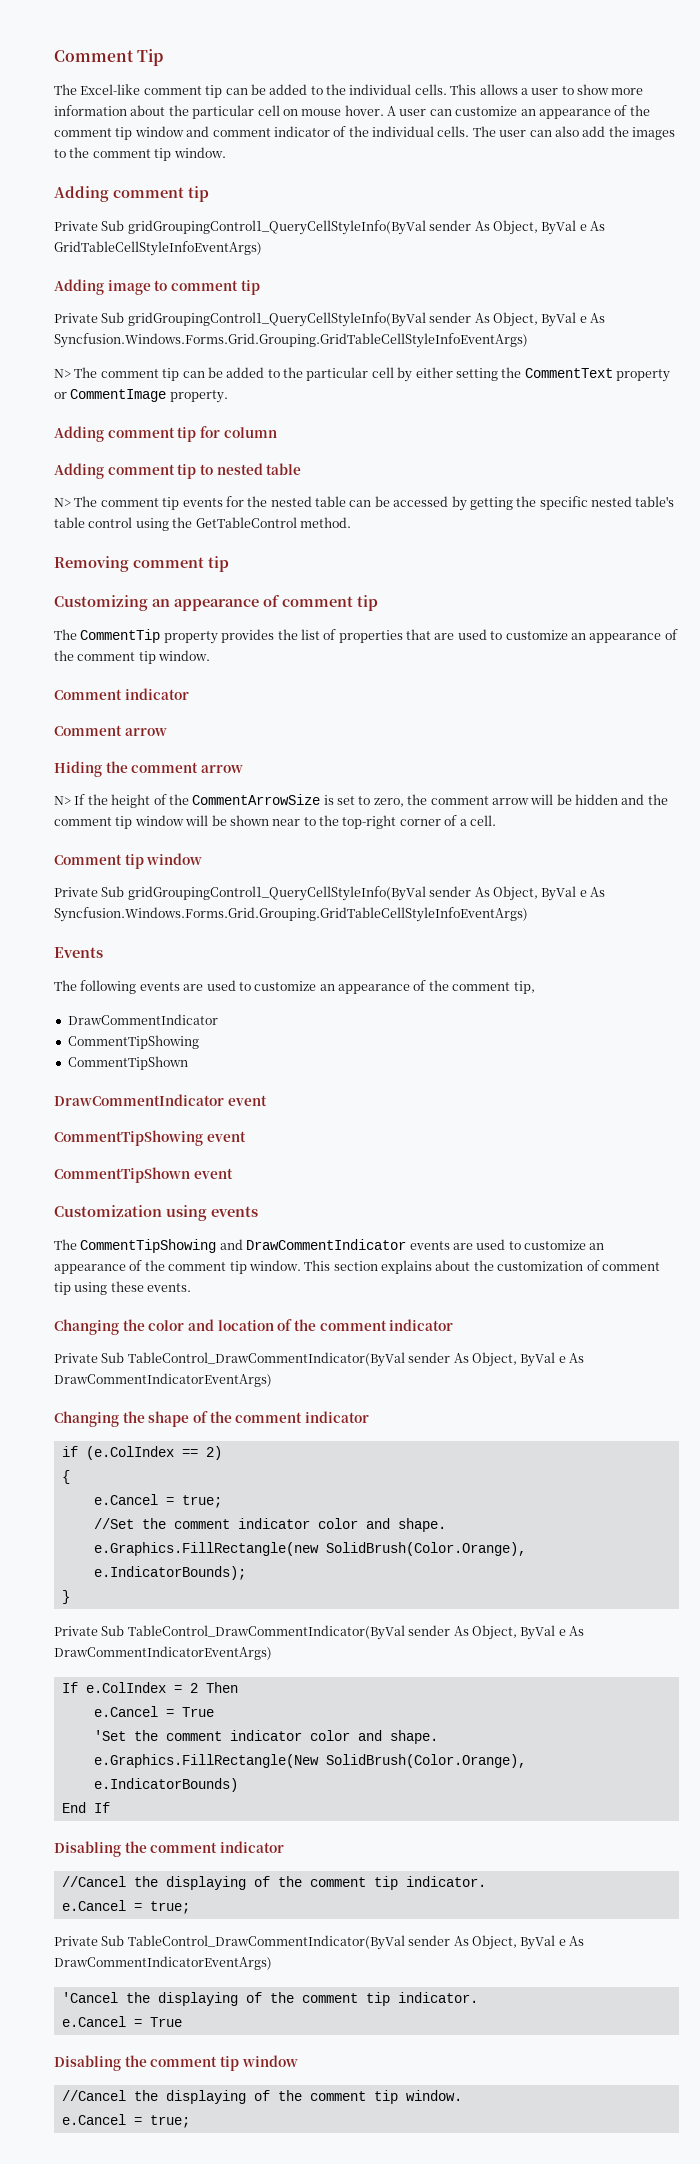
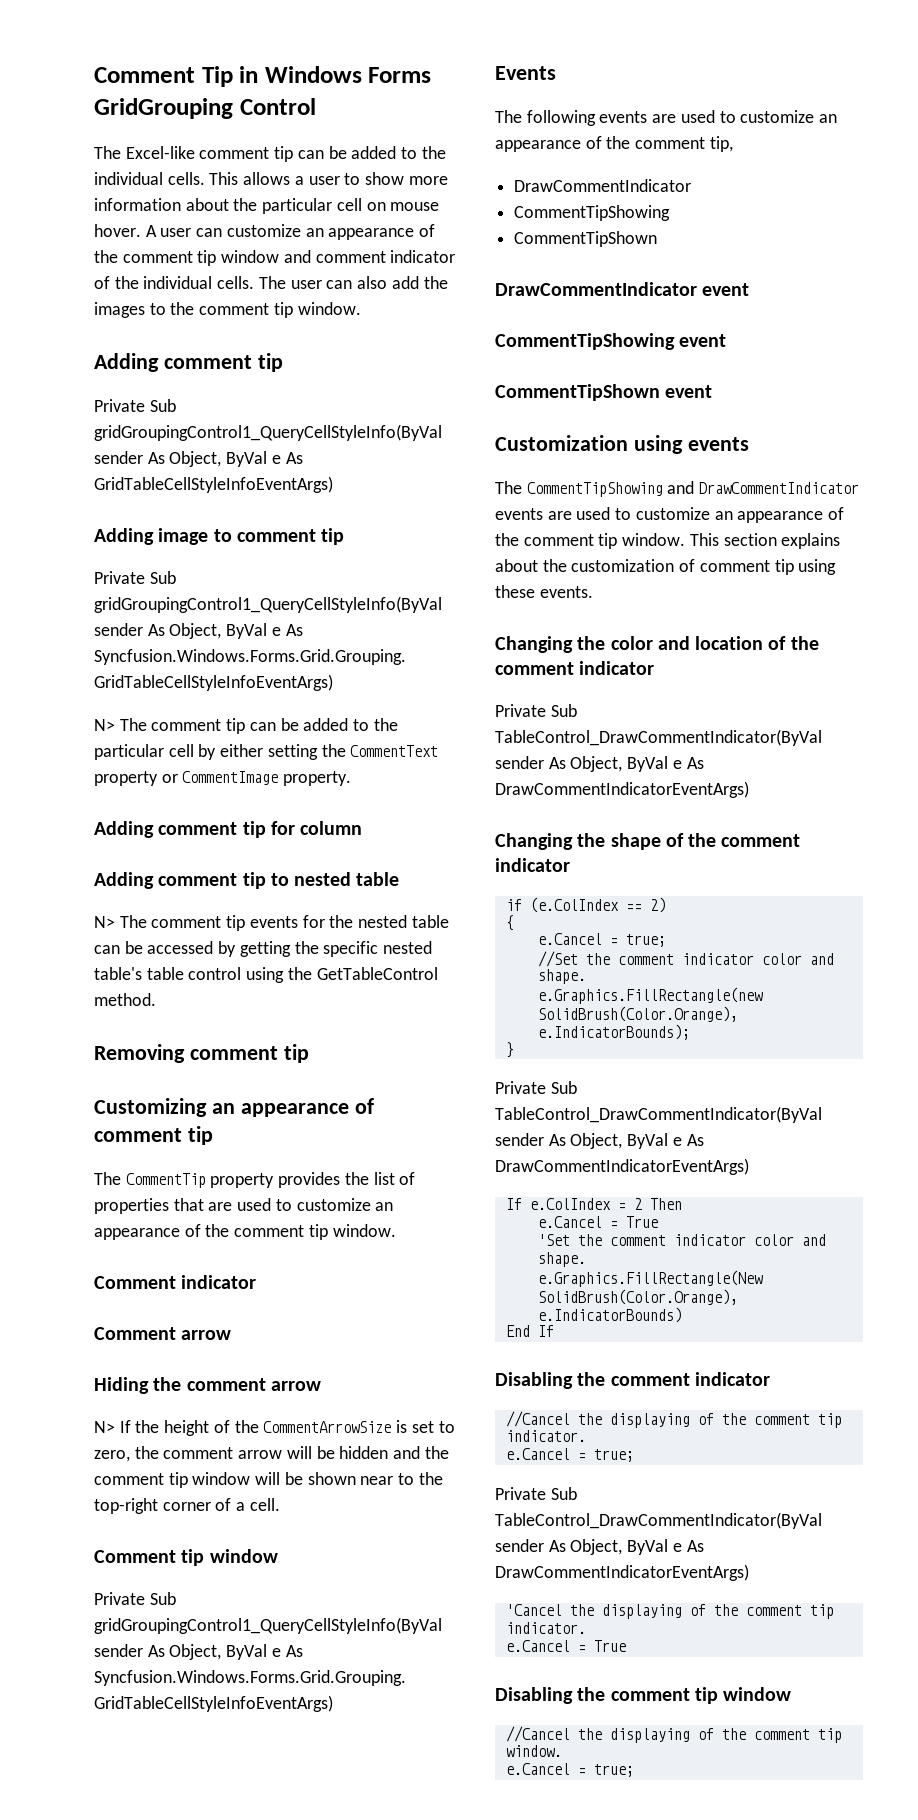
- Comment Tip
+ Comment Tip in Windows Forms GridGrouping Control

